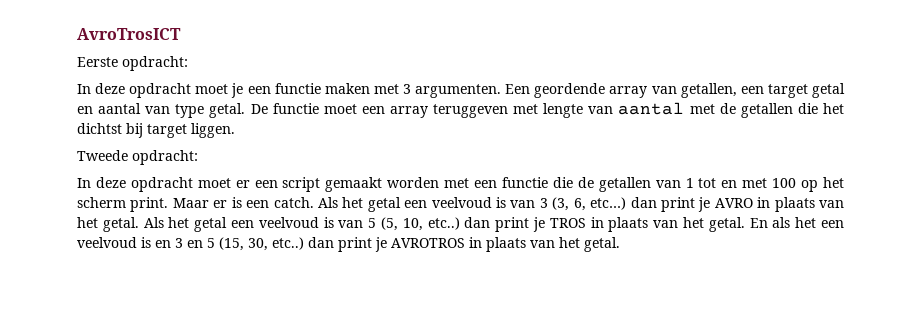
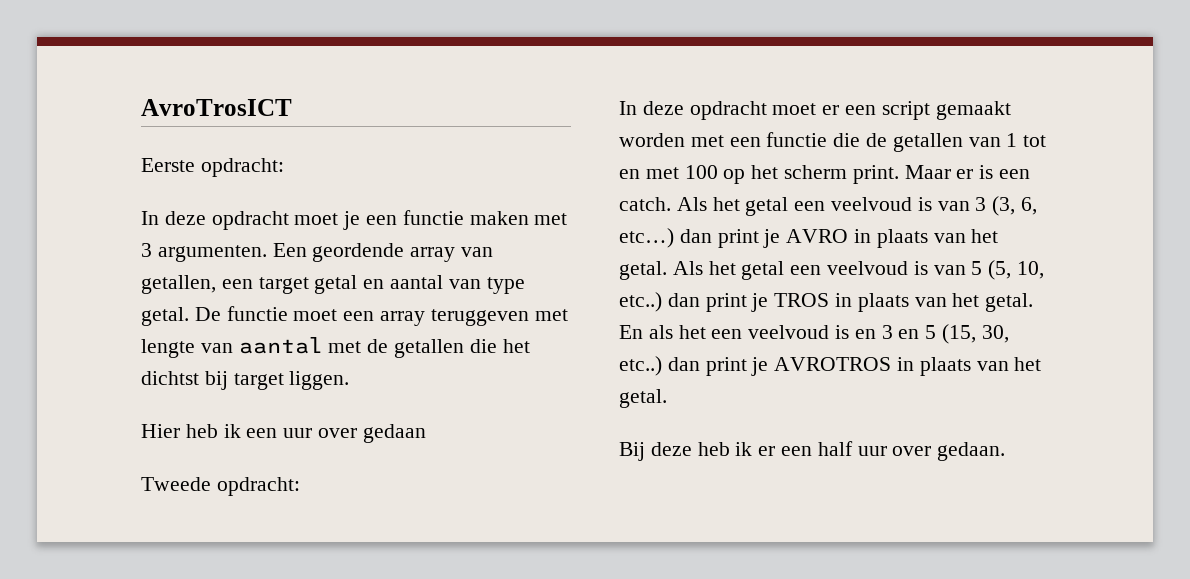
+ Hier heb ik een uur over gedaan
+ Bij deze heb ik er een half uur over gedaan.

